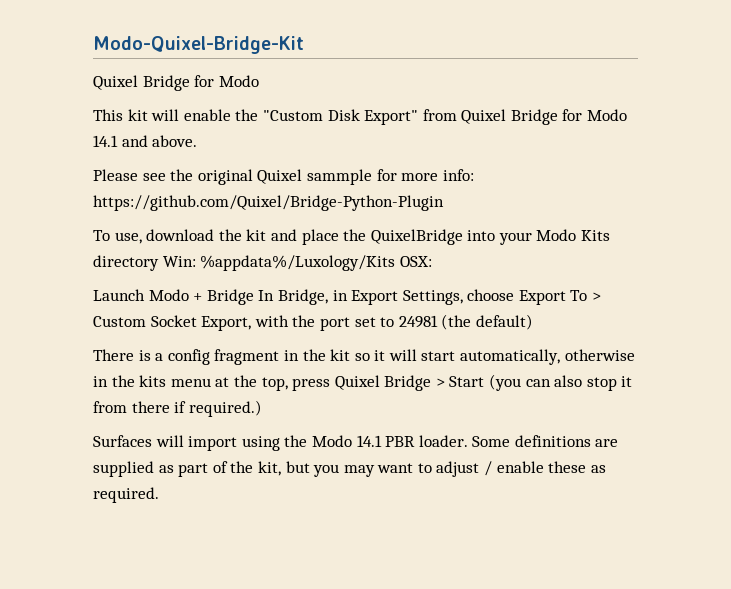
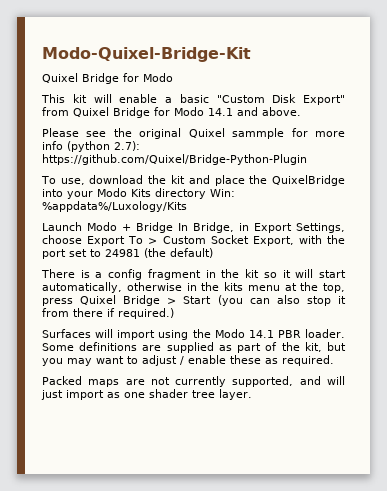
- This kit will enable the "Custom Disk Export" from Quixel Bridge for Modo 14.1 and above.
+ This kit will enable a basic "Custom Disk Export" from Quixel Bridge for Modo 14.1 and above.
- Please see the original Quixel sammple for more info: https://github.com/Quixel/Bridge-Python-Plugin
+ Please see the original Quixel sammple for more info (python 2.7): https://github.com/Quixel/Bridge-Python-Plugin
- To use, download the kit and place the QuixelBridge into your Modo Kits directory Win: %appdata%/Luxology/Kits OSX:
+ To use, download the kit and place the QuixelBridge into your Modo Kits directory Win: %appdata%/Luxology/Kits
+ Packed maps are not currently supported, and will just import as one shader tree layer.

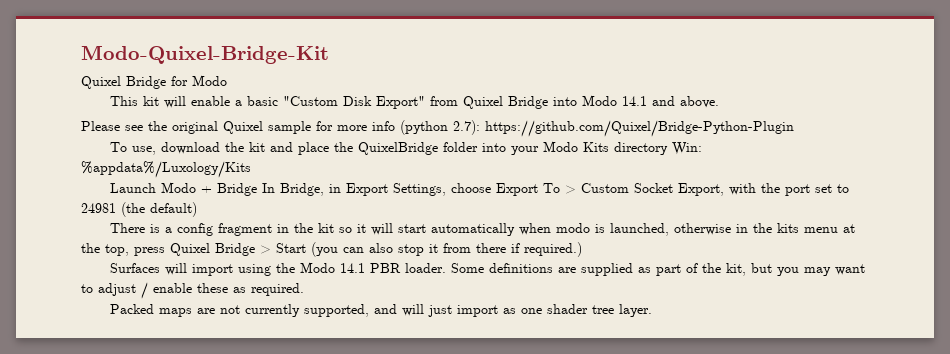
- This kit will enable a basic "Custom Disk Export" from Quixel Bridge for Modo 14.1 and above.
+ This kit will enable a basic "Custom Disk Export" from Quixel Bridge into Modo 14.1 and above.
- Please see the original Quixel sammple for more info (python 2.7): https://github.com/Quixel/Bridge-Python-Plugin
+ Please see the original Quixel sample for more info (python 2.7): https://github.com/Quixel/Bridge-Python-Plugin
- To use, download the kit and place the QuixelBridge into your Modo Kits directory Win: %appdata%/Luxology/Kits
+ To use, download the kit and place the QuixelBridge folder into your Modo Kits directory Win: %appdata%/Luxology/Kits
- There is a config fragment in the kit so it will start automatically, otherwise in the kits menu at the top, press Quixel Bridge > Start (you can also stop it from there if required.)
+ There is a config fragment in the kit so it will start automatically when modo is launched, otherwise in the kits menu at the top, press Quixel Bridge > Start (you can also stop it from there if required.)

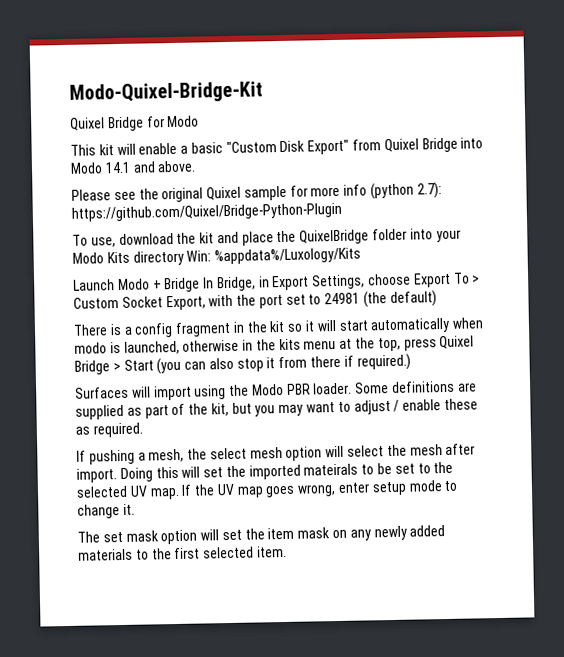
- Surfaces will import using the Modo 14.1 PBR loader.
+ Surfaces will import using the Modo PBR loader.
- Packed maps are not currently supported, and will just import as one shader tree layer.
+ If pushing a mesh, the select mesh option will select the mesh after import. Doing this will set the imported mateirals to be set to the selected UV map. If the UV map goes wrong, enter setup mode to change it.
+ The set mask option will set the item mask on any newly added materials to the first selected item.

